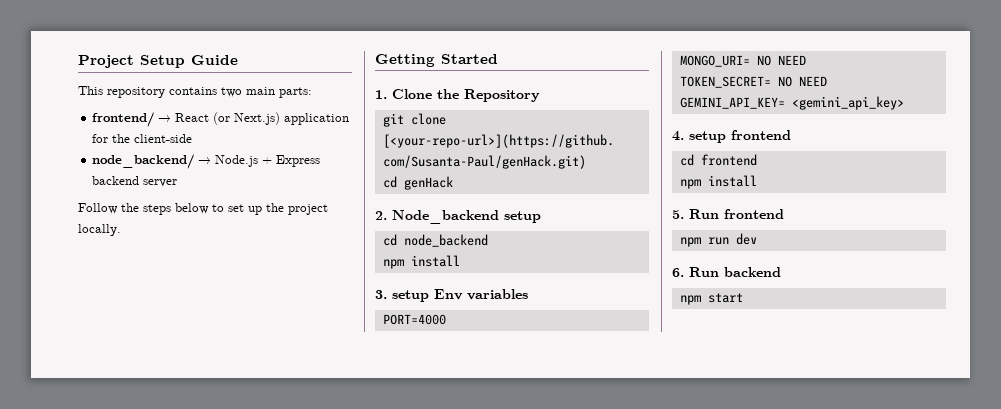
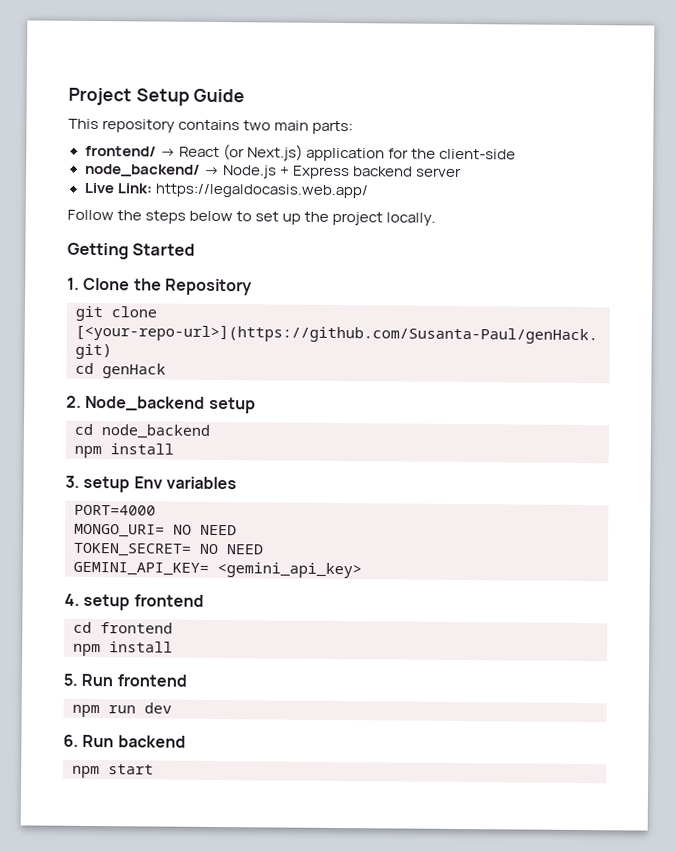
+ Live Link: https://legaldocasis.web.app/

